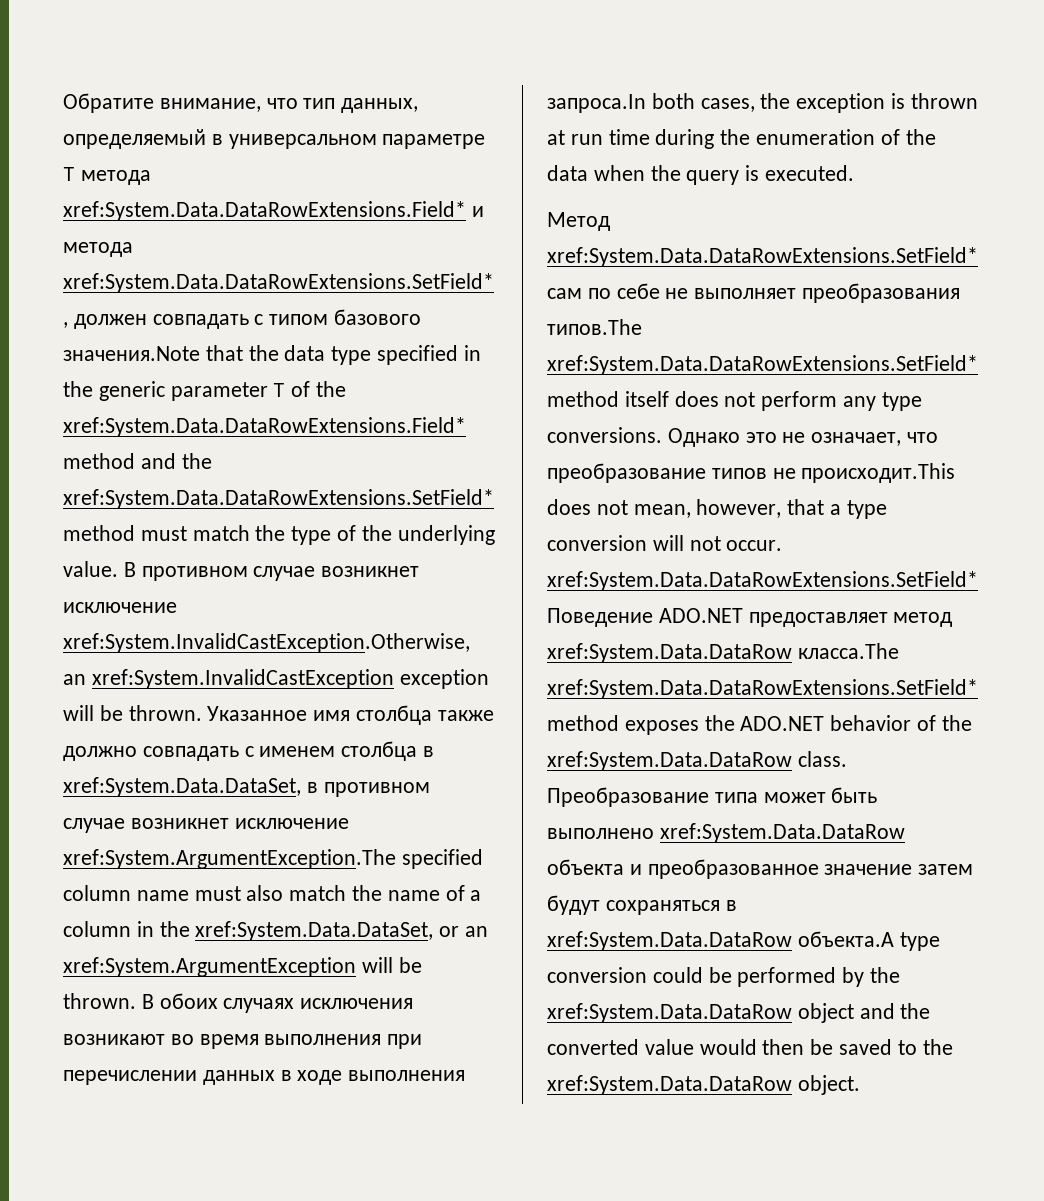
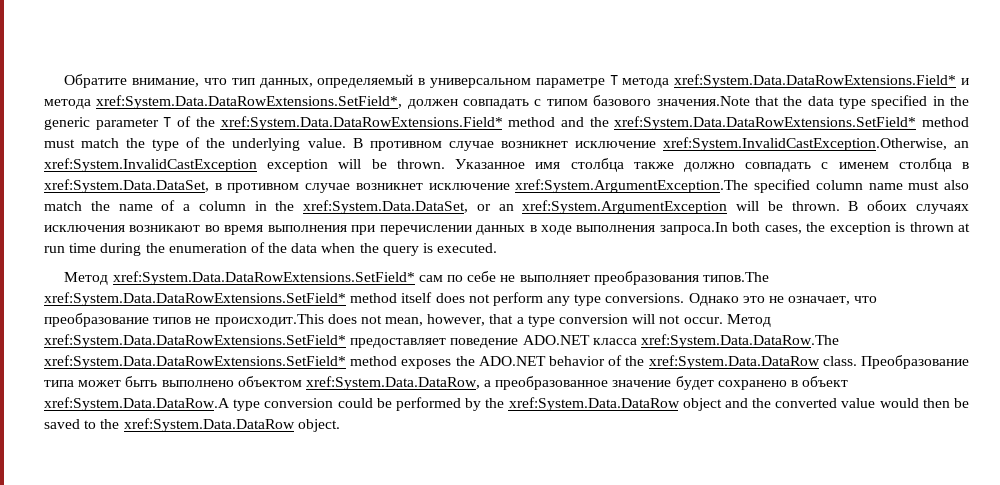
- Однако это не означает, что преобразование типов не происходит.This does not mean, however, that a type conversion will not occur. xref:System.Data.DataRowExtensions.SetField* Поведение ADO.NET предоставляет метод xref:System.Data.DataRow класса.The xref:System.Data.DataRowExtensions.SetField* method exposes the ADO.NET behavior of the xref:System.Data.DataRow class.
+ Однако это не означает, что преобразование типов не происходит.This does not mean, however, that a type conversion will not occur. Метод xref:System.Data.DataRowExtensions.SetField* предоставляет поведение ADO.NET класса xref:System.Data.DataRow.The xref:System.Data.DataRowExtensions.SetField* method exposes the ADO.NET behavior of the xref:System.Data.DataRow class.
- Преобразование типа может быть выполнено xref:System.Data.DataRow объекта и преобразованное значение затем будут сохраняться в xref:System.Data.DataRow объекта.A type conversion could be performed by the xref:System.Data.DataRow object and the converted value would then be saved to the xref:System.Data.DataRow object.
+ Преобразование типа может быть выполнено объектом xref:System.Data.DataRow, а преобразованное значение будет сохранено в объект xref:System.Data.DataRow.A type conversion could be performed by the xref:System.Data.DataRow object and the converted value would then be saved to the xref:System.Data.DataRow object.

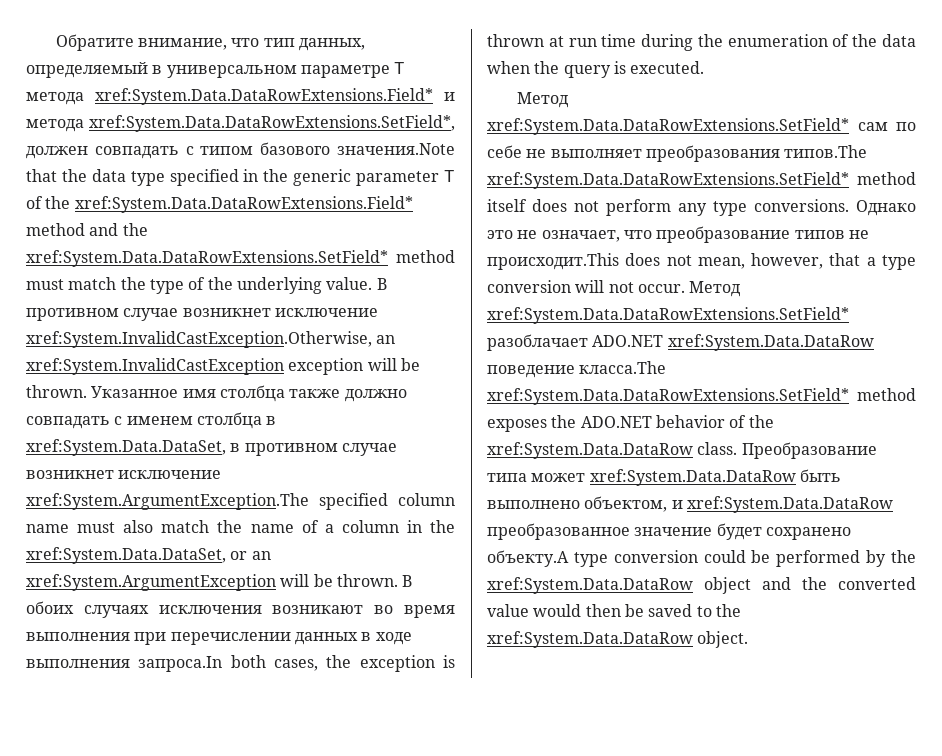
- Метод xref:System.Data.DataRowExtensions.SetField* предоставляет поведение ADO.NET класса xref:System.Data.DataRow.The xref:System.Data.DataRowExtensions.SetField* method exposes the ADO.NET behavior of the xref:System.Data.DataRow class.
+ Метод xref:System.Data.DataRowExtensions.SetField* разоблачает ADO.NET xref:System.Data.DataRow поведение класса.The xref:System.Data.DataRowExtensions.SetField* method exposes the ADO.NET behavior of the xref:System.Data.DataRow class.
- Преобразование типа может быть выполнено объектом xref:System.Data.DataRow, а преобразованное значение будет сохранено в объект xref:System.Data.DataRow.A type conversion could be performed by the xref:System.Data.DataRow object and the converted value would then be saved to the xref:System.Data.DataRow object.
+ Преобразование типа может xref:System.Data.DataRow быть выполнено объектом, и xref:System.Data.DataRow преобразованное значение будет сохранено объекту.A type conversion could be performed by the xref:System.Data.DataRow object and the converted value would then be saved to the xref:System.Data.DataRow object.

